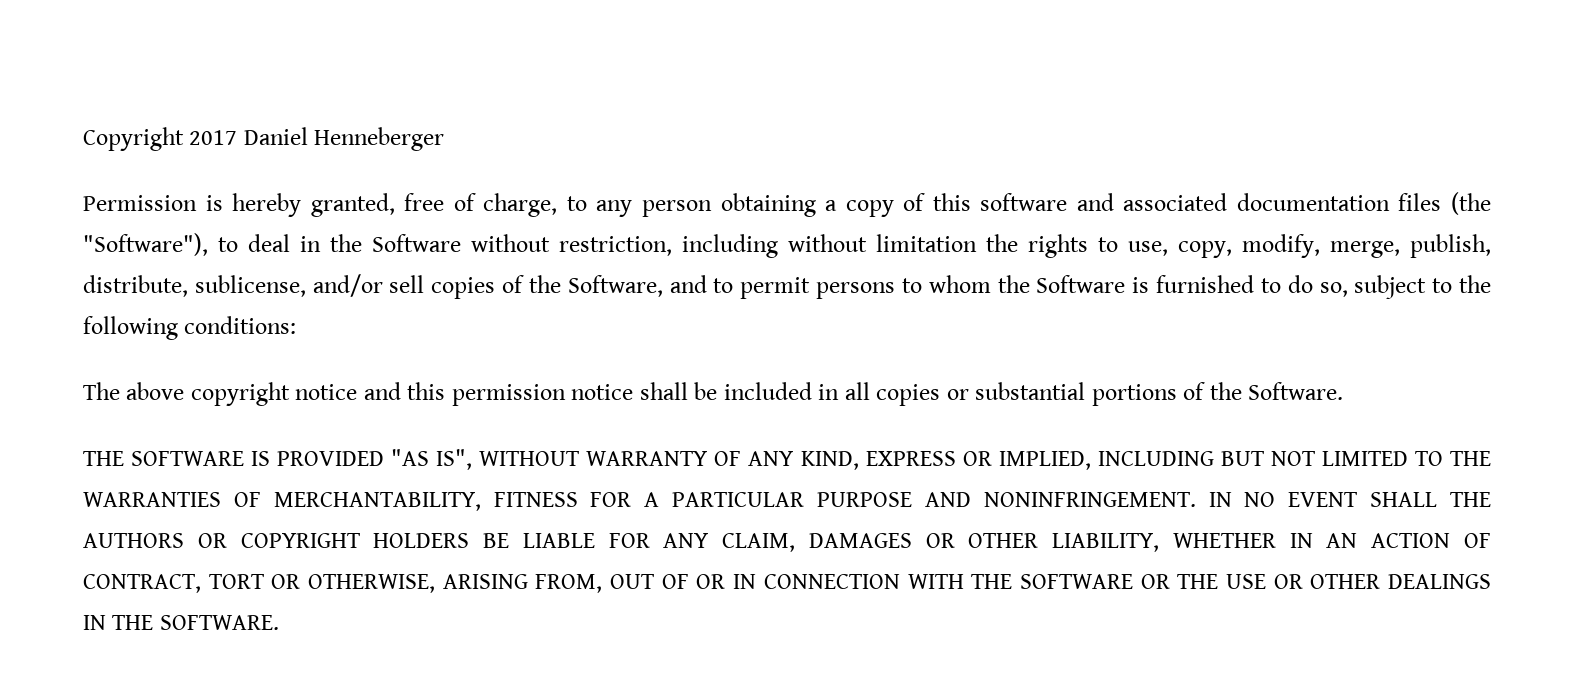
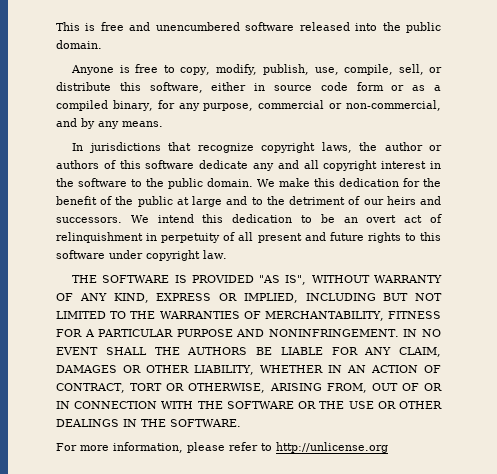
- Copyright 2017 Daniel Henneberger
- Permission is hereby granted, free of charge, to any person obtaining a copy of this software and associated documentation files (the "Software"), to deal in the Software without restriction, including without limitation the rights to use, copy, modify, merge, publish, distribute, sublicense, and/or sell copies of the Software, and to permit persons to whom the Software is furnished to do so, subject to the following conditions:
- The above copyright notice and this permission notice shall be included in all copies or substantial portions of the Software.
+ This is free and unencumbered software released into the public domain.
+ Anyone is free to copy, modify, publish, use, compile, sell, or distribute this software, either in source code form or as a compiled binary, for any purpose, commercial or non-commercial, and by any means.
+ In jurisdictions that recognize copyright laws, the author or authors of this software dedicate any and all copyright interest in the software to the public domain. We make this dedication for the benefit of the public at large and to the detriment of our heirs and successors. We intend this dedication to be an overt act of relinquishment in perpetuity of all present and future rights to this software under copyright law.
- IN NO EVENT SHALL THE AUTHORS OR COPYRIGHT HOLDERS BE LIABLE FOR ANY CLAIM, DAMAGES OR OTHER LIABILITY, WHETHER IN AN ACTION OF CONTRACT, TORT OR OTHERWISE, ARISING FROM, OUT OF OR IN CONNECTION WITH THE SOFTWARE OR THE USE OR OTHER DEALINGS IN THE SOFTWARE.
+ IN NO EVENT SHALL THE AUTHORS BE LIABLE FOR ANY CLAIM, DAMAGES OR OTHER LIABILITY, WHETHER IN AN ACTION OF CONTRACT, TORT OR OTHERWISE, ARISING FROM, OUT OF OR IN CONNECTION WITH THE SOFTWARE OR THE USE OR OTHER DEALINGS IN THE SOFTWARE.
+ For more information, please refer to http://unlicense.org

